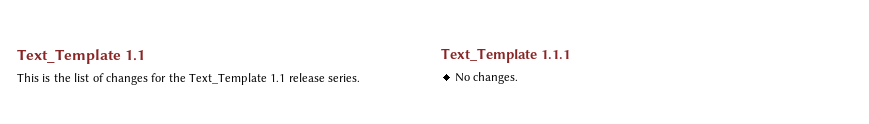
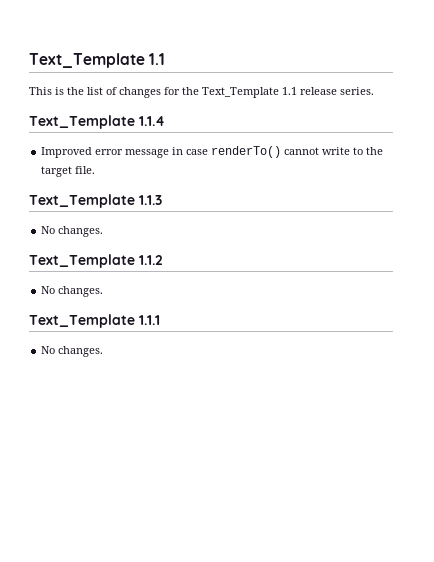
+ Text_Template 1.1.4
+ Improved error message in case renderTo() cannot write to the target file.
+ Text_Template 1.1.3
+ No changes.
+ Text_Template 1.1.2
+ No changes.

